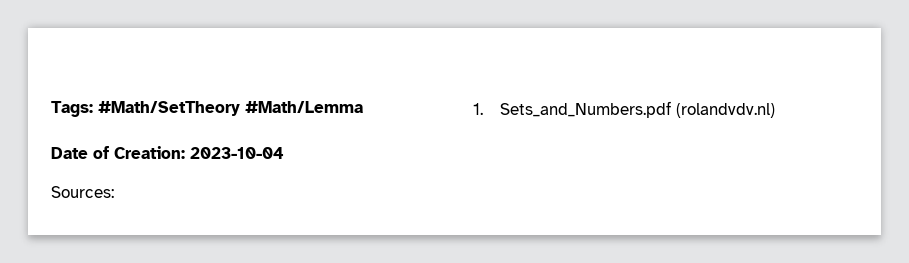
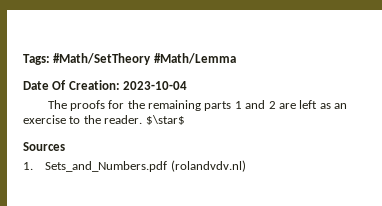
- Date of Creation: 2023-10-04
+ Date Of Creation: 2023-10-04
- Sources:
+ The proofs for the remaining parts 1 and 2 are left as an exercise to the reader. $\star$
+ Sources

